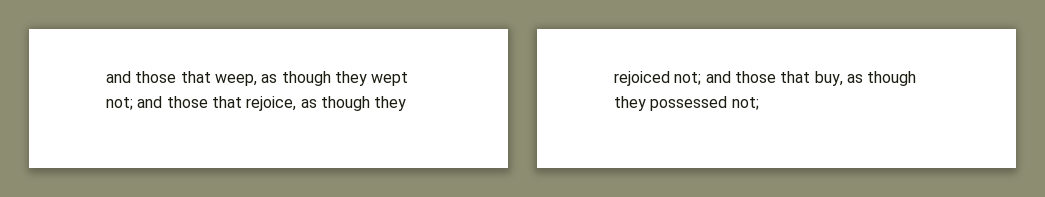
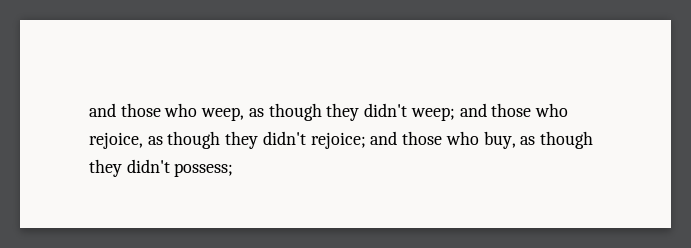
- and those that weep, as though they wept not; and those that rejoice, as though they rejoiced not; and those that buy, as though they possessed not;
+ and those who weep, as though they didn't weep; and those who rejoice, as though they didn't rejoice; and those who buy, as though they didn't possess;

